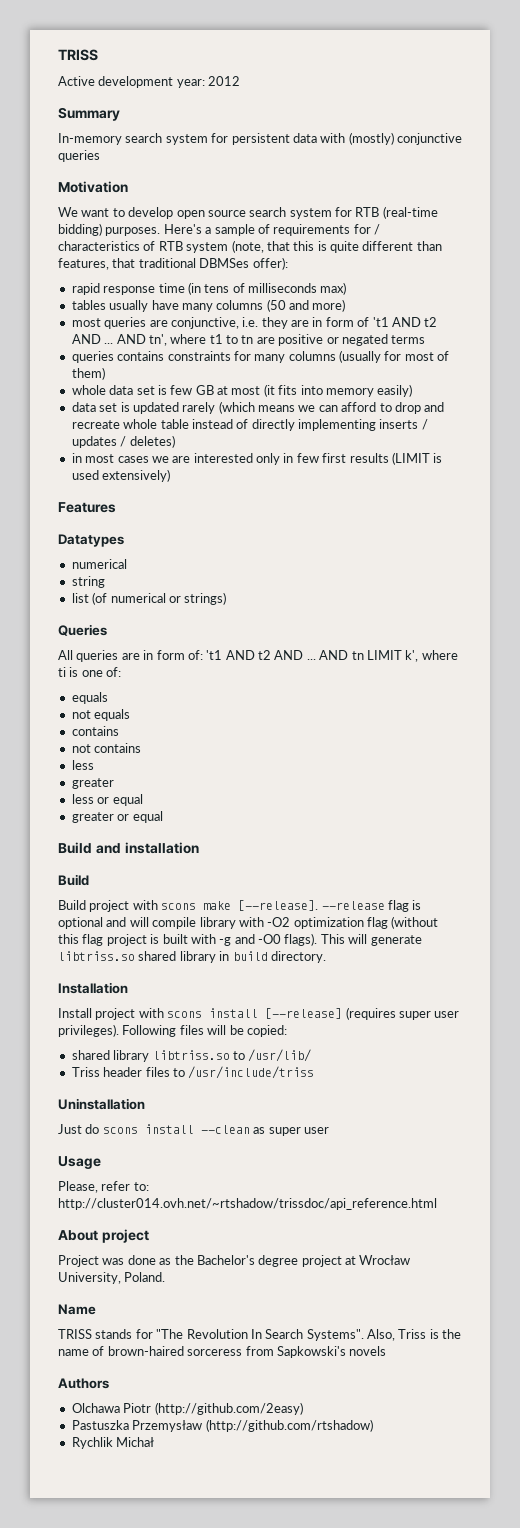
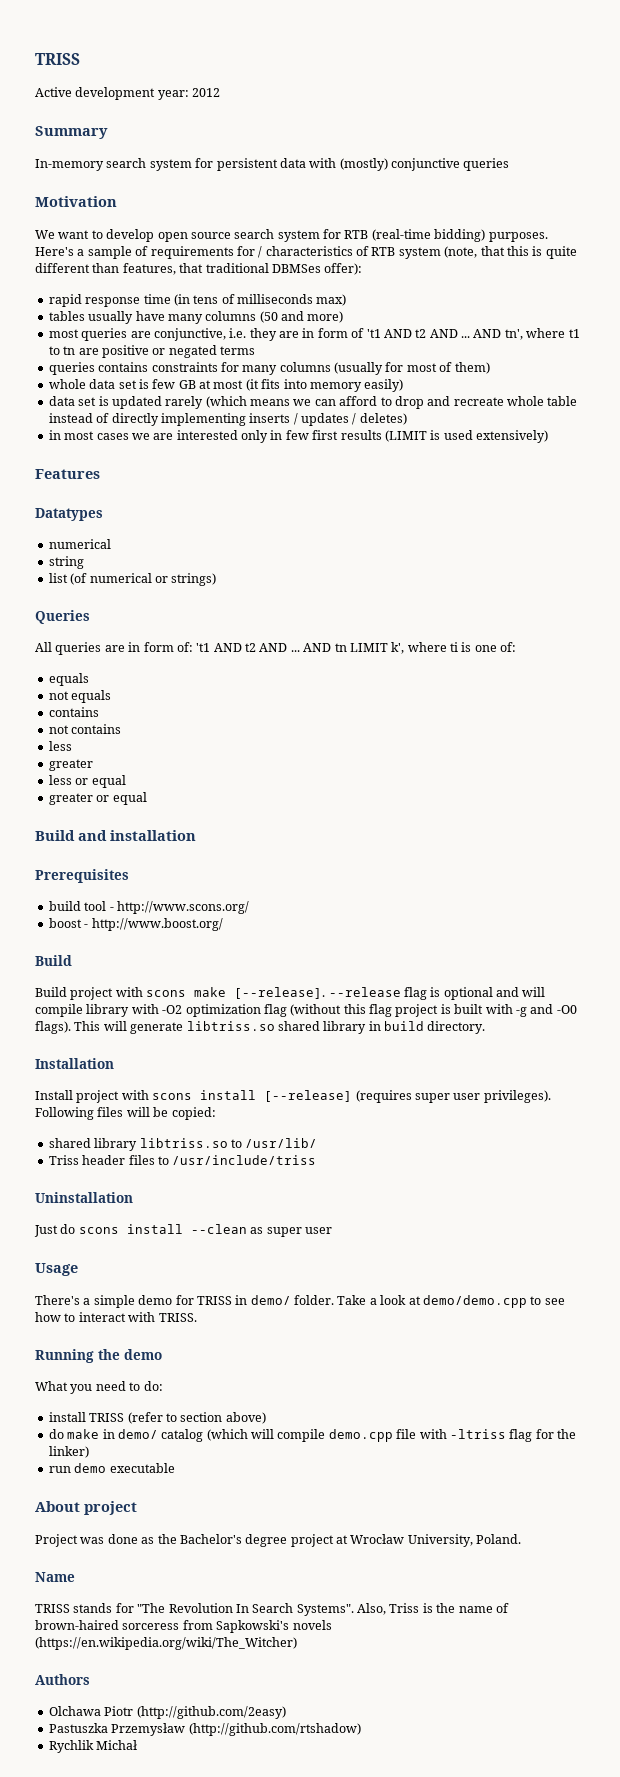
+ Prerequisites
+ build tool - http://www.scons.org/
+ boost - http://www.boost.org/
- Please, refer to: http://cluster014.ovh.net/~rtshadow/trissdoc/api_reference.html
+ There's a simple demo for TRISS in demo/ folder. Take a look at demo/demo.cpp to see how to interact with TRISS.
+ Running the demo
+ What you need to do:
+ install TRISS (refer to section above)
+ do make in demo/ catalog (which will compile demo.cpp file with -ltriss flag for the linker)
+ run demo executable
- Also, Triss is the name of brown-haired sorceress from Sapkowski's novels
+ Also, Triss is the name of brown-haired sorceress from Sapkowski's novels (https://en.wikipedia.org/wiki/The_Witcher)

